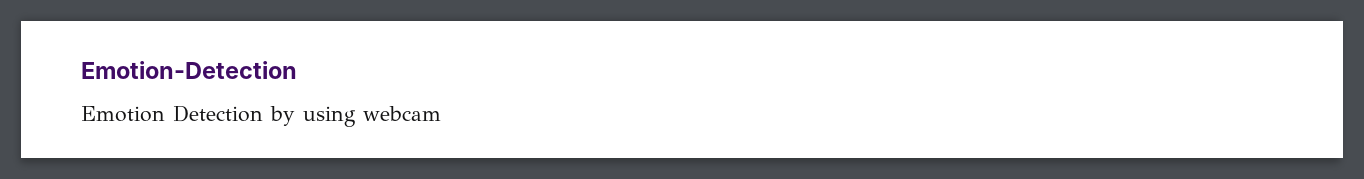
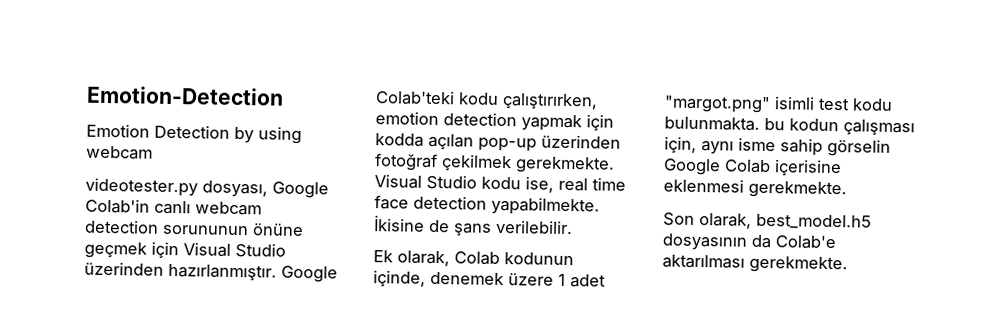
+ videotester.py dosyası, Google Colab'in canlı webcam detection sorununun önüne geçmek için Visual Studio üzerinden hazırlanmıştır. Google Colab'teki kodu çalıştırırken, emotion detection yapmak için kodda açılan pop-up üzerinden fotoğraf çekilmek gerekmekte. Visual Studio kodu ise, real time face detection yapabilmekte. İkisine de şans verilebilir.
+ Ek olarak, Colab kodunun içinde, denemek üzere 1 adet "margot.png" isimli test kodu bulunmakta. bu kodun çalışması için, aynı isme sahip görselin Google Colab içerisine eklenmesi gerekmekte.
+ Son olarak, best_model.h5 dosyasının da Colab'e aktarılması gerekmekte.

